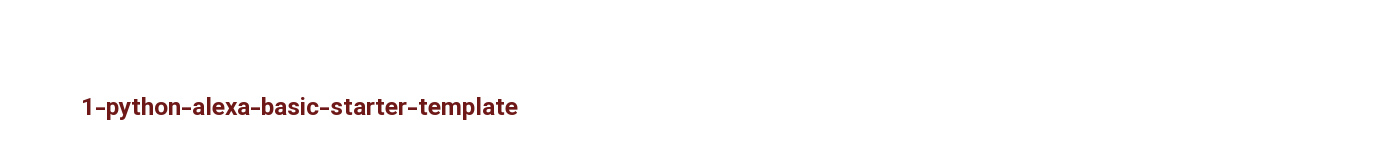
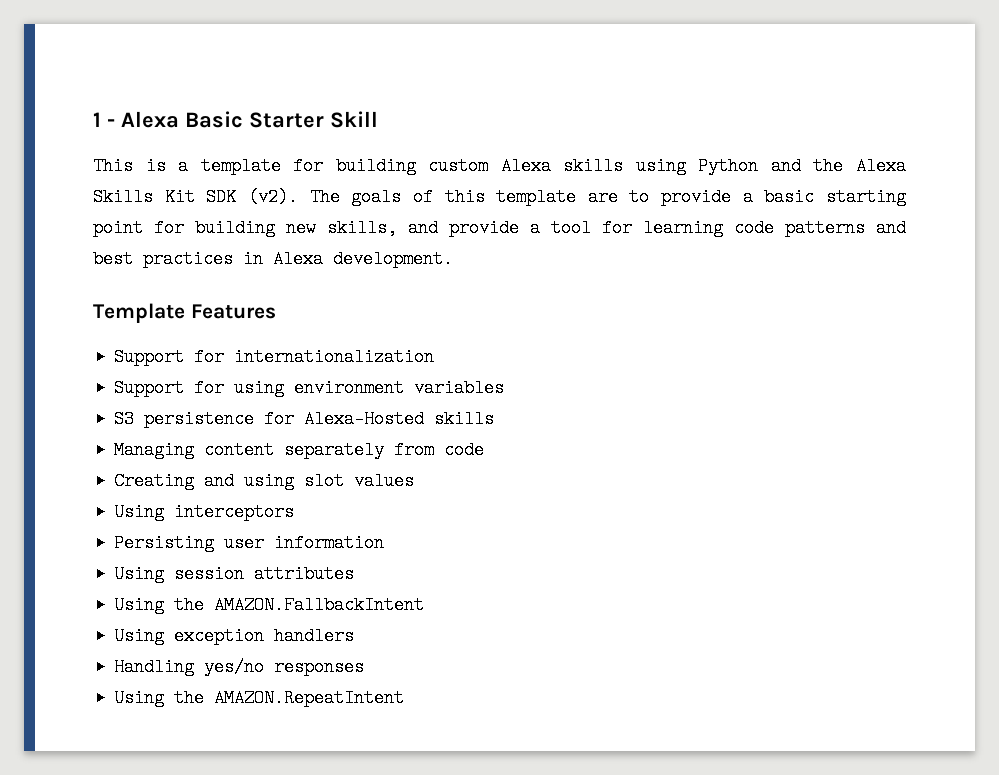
- 1-python-alexa-basic-starter-template
+ 1 - Alexa Basic Starter Skill
+ This is a template for building custom Alexa skills using Python and the Alexa Skills Kit SDK (v2). The goals of this template are to provide a basic starting point for building new skills, and provide a tool for learning code patterns and best practices in Alexa development.
+ Template Features
+ Support for internationalization
+ Support for using environment variables
+ S3 persistence for Alexa-Hosted skills
+ Managing content separately from code
+ Creating and using slot values
+ Using interceptors
+ Persisting user information
+ Using session attributes
+ Using the AMAZON.FallbackIntent
+ Using exception handlers
+ Handling yes/no responses
+ Using the AMAZON.RepeatIntent

